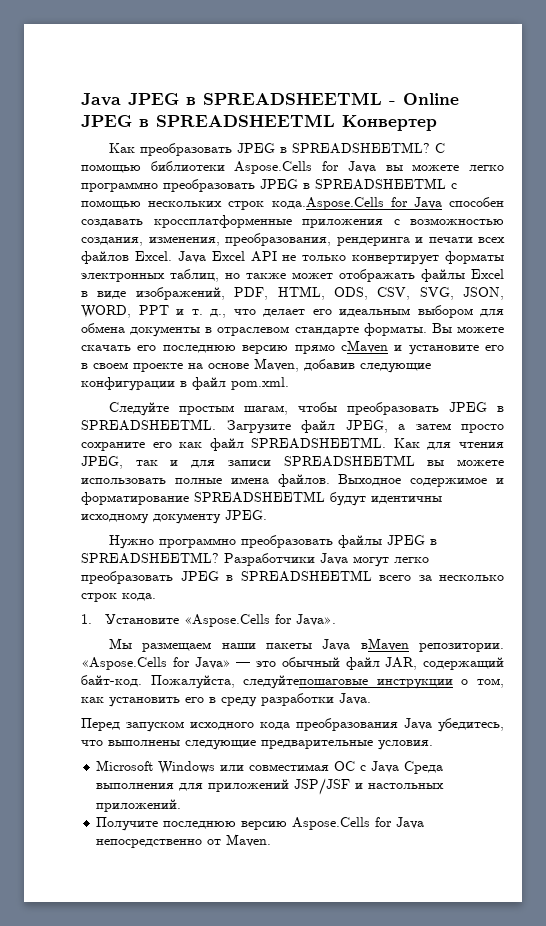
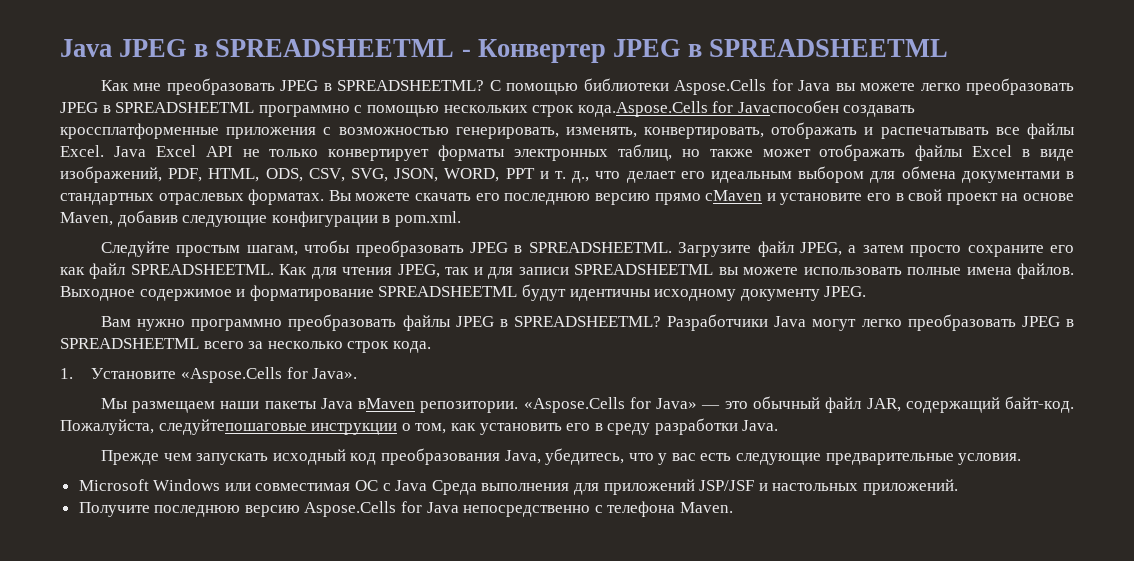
- Java JPEG в SPREADSHEETML - Online JPEG в SPREADSHEETML Конвертер
- Как преобразовать JPEG в SPREADSHEETML?
+ Java JPEG в SPREADSHEETML - Конвертер JPEG в SPREADSHEETML
+ Как мне преобразовать JPEG в SPREADSHEETML?
- С помощью библиотеки Aspose.Cells for Java вы можете легко программно преобразовать JPEG в SPREADSHEETML с помощью нескольких строк кода.Aspose.Cells for Java способен создавать кроссплатформенные приложения с возможностью создания, изменения, преобразования, рендеринга и печати всех файлов Excel.
+ С помощью библиотеки Aspose.Cells for Java вы можете легко преобразовать JPEG в SPREADSHEETML программно с помощью нескольких строк кода.Aspose.Cells for Javaспособен создавать кроссплатформенные приложения с возможностью генерировать, изменять, конвертировать, отображать и распечатывать все файлы Excel.
- Java Excel API не только конвертирует форматы электронных таблиц, но также может отображать файлы Excel в виде изображений, PDF, HTML, ODS, CSV, SVG, JSON, WORD, PPT и т. д., что делает его идеальным выбором для обмена документы в отраслевом стандарте форматы.
+ Java Excel API не только конвертирует форматы электронных таблиц, но также может отображать файлы Excel в виде изображений, PDF, HTML, ODS, CSV, SVG, JSON, WORD, PPT и т. д., что делает его идеальным выбором для обмена документами в стандартных отраслевых форматах.
- Вы можете скачать его последнюю версию прямо сMaven и установите его в своем проекте на основе Maven, добавив следующие конфигурации в файл pom.xml.
+ Вы можете скачать его последнюю версию прямо сMaven и установите его в свой проект на основе Maven, добавив следующие конфигурации в pom.xml.
- Нужно программно преобразовать файлы JPEG в SPREADSHEETML?
+ Вам нужно программно преобразовать файлы JPEG в SPREADSHEETML?
- Перед запуском исходного кода преобразования Java убедитесь, что выполнены следующие предварительные условия.
+ Прежде чем запускать исходный код преобразования Java, убедитесь, что у вас есть следующие предварительные условия.
- Получите последнюю версию Aspose.Cells for Java непосредственно от Maven.
+ Получите последнюю версию Aspose.Cells for Java непосредственно с телефона Maven.

